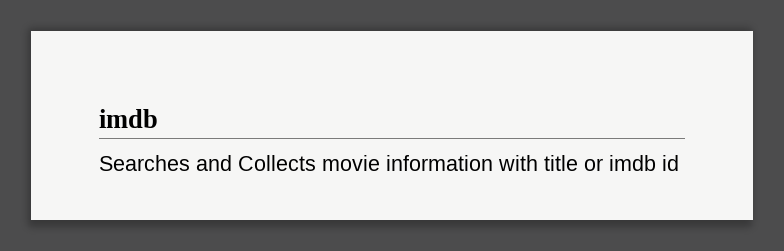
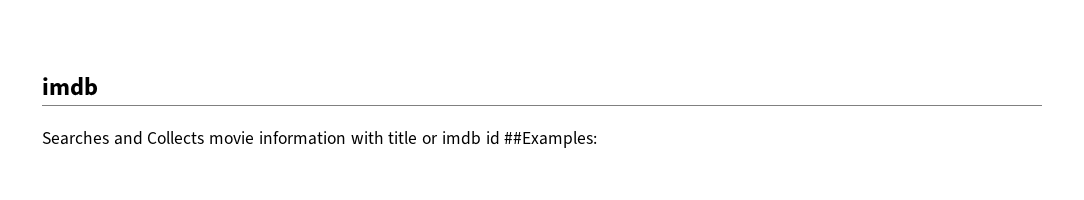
- Searches and Collects movie information with title or imdb id
+ Searches and Collects movie information with title or imdb id ##Examples:

